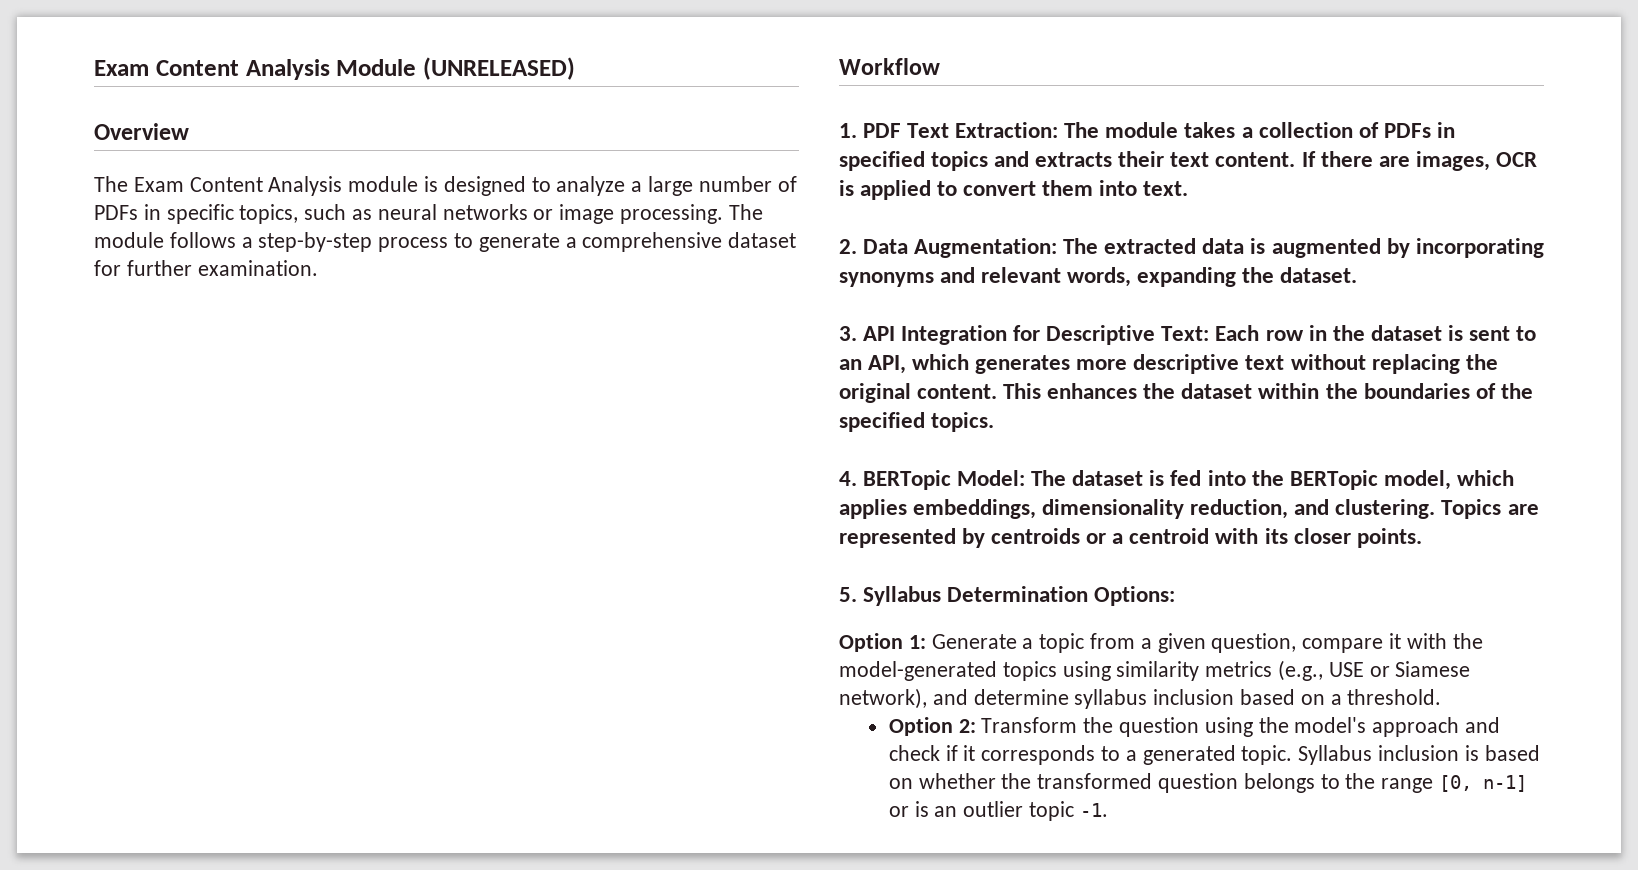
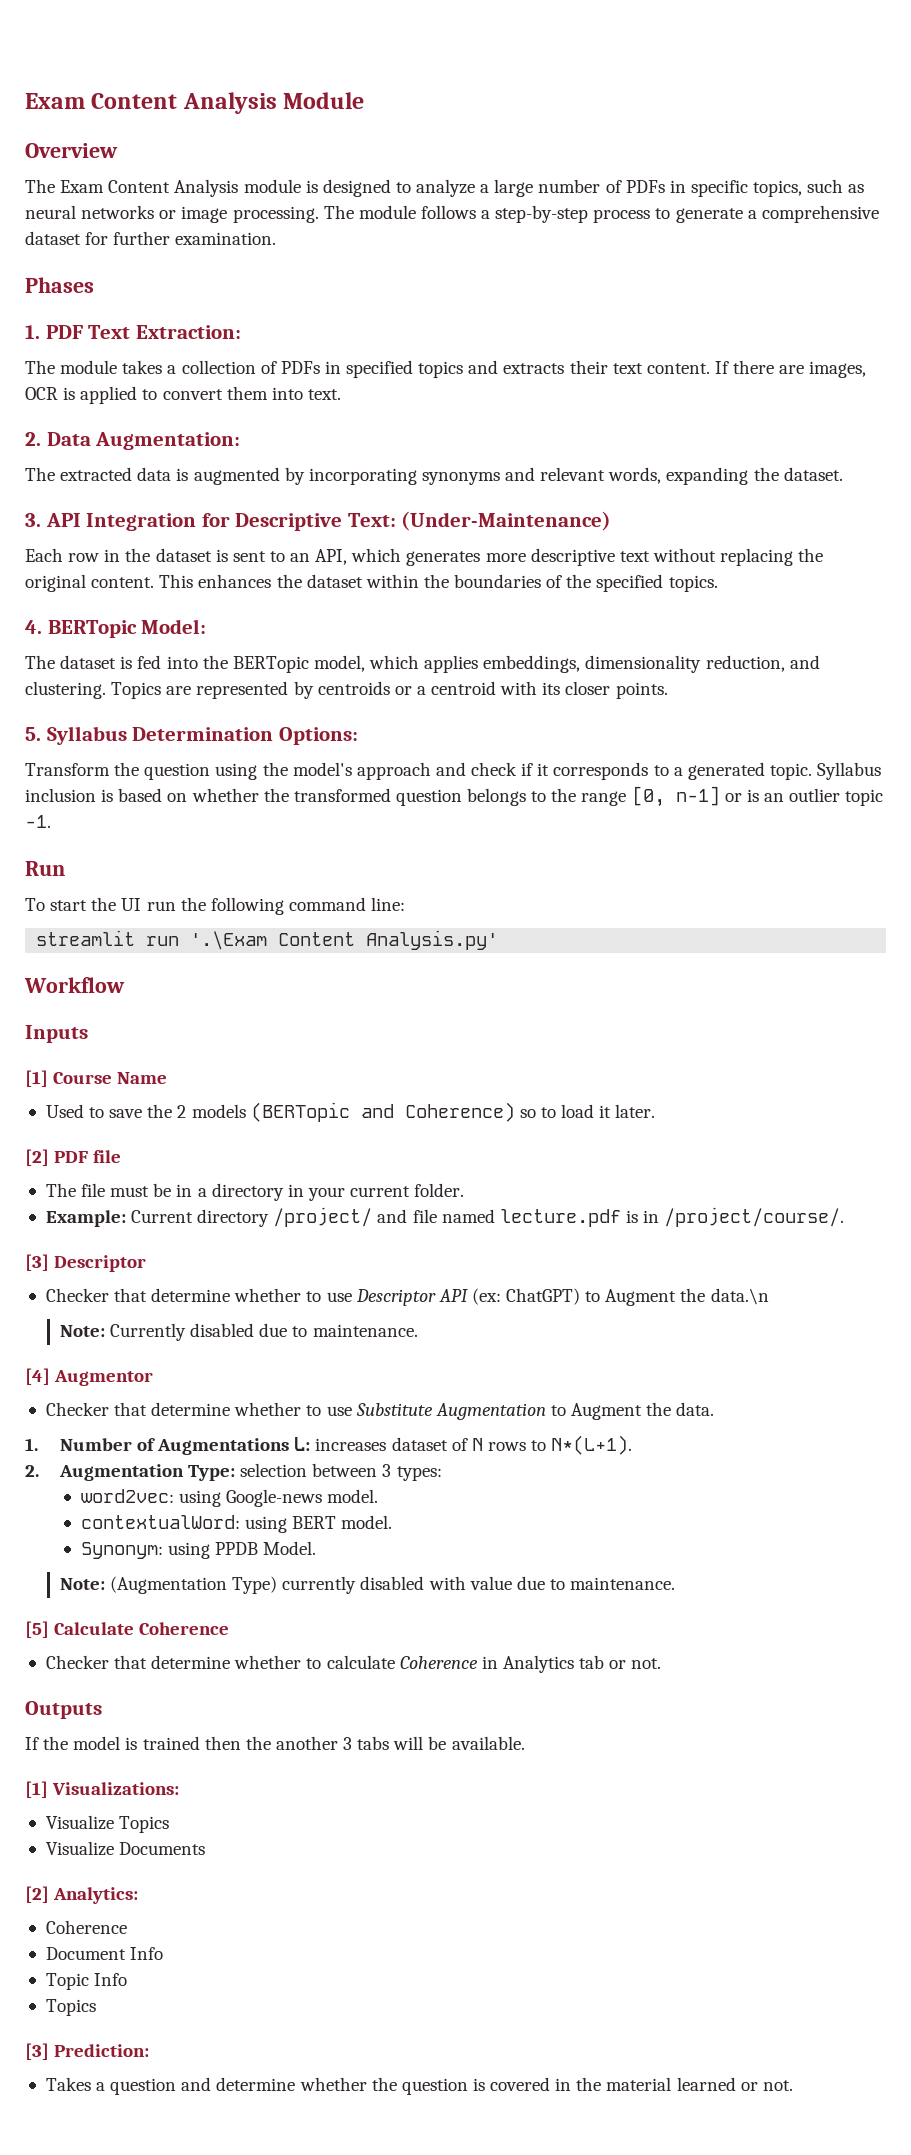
- Exam Content Analysis Module (UNRELEASED)
+ Exam Content Analysis Module
- Workflow
+ Phases
- 1. PDF Text Extraction: The module takes a collection of PDFs in specified topics and extracts their text content.
+ 1. PDF Text Extraction:
+ The module takes a collection of PDFs in specified topics and extracts their text content.
- 2. Data Augmentation: The extracted data is augmented by incorporating synonyms and relevant words, expanding the dataset.
+ 2. Data Augmentation:
+ The extracted data is augmented by incorporating synonyms and relevant words, expanding the dataset.
- 3. API Integration for Descriptive Text: Each row in the dataset is sent to an API, which generates more descriptive text without replacing the original content.
+ 3. API Integration for Descriptive Text: (Under-Maintenance)
+ Each row in the dataset is sent to an API, which generates more descriptive text without replacing the original content.
- 4. BERTopic Model: The dataset is fed into the BERTopic model, which applies embeddings, dimensionality reduction, and clustering.
+ 4. BERTopic Model:
+ The dataset is fed into the BERTopic model, which applies embeddings, dimensionality reduction, and clustering.
- Option 1: Generate a topic from a given question, compare it with the model-generated topics using similarity metrics (e.g., USE or Siamese network), and determine syllabus inclusion based on a threshold.
- Option 2: Transform the question using the model's approach and check if it corresponds to a generated topic.
+ Transform the question using the model's approach and check if it corresponds to a generated topic.
+ Run
+ To start the UI run the following command line:
+ streamlit run '.\Exam Content Analysis.py'
+ Workflow
+ Inputs
+ [1] Course Name
+ Used to save the 2 models (BERTopic and Coherence) so to load it later.
+ [2] PDF file
+ The file must be in a directory in your current folder.
+ Example: Current directory /project/ and file named lecture.pdf is in /project/course/.
+ [3] Descriptor
+ Checker that determine whether to use Descriptor API (ex: ChatGPT) to Augment the data.\n
+ Note: Currently disabled due to maintenance.
+ [4] Augmentor
+ Checker that determine whether to use Substitute Augmentation to Augment the data.
+ 1. Number of Augmentations L: increases dataset of N rows to N*(L+1).
+ 2. Augmentation Type: selection between 3 types:
+ word2vec: using Google-news model.
+ contextualWord: using BERT model.
+ Synonym: using PPDB Model.
+ Note: (Augmentation Type) currently disabled with value due to maintenance.
+ [5] Calculate Coherence
+ Checker that determine whether to calculate Coherence in Analytics tab or not.
+ Outputs
+ If the model is trained then the another 3 tabs will be available.
+ [1] Visualizations:
+ Visualize Topics
+ Visualize Documents
+ [2] Analytics:
+ Coherence
+ Document Info
+ Topic Info
+ Topics
+ [3] Prediction:
+ Takes a question and determine whether the question is covered in the material learned or not.

